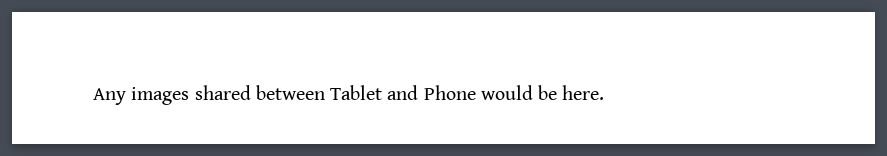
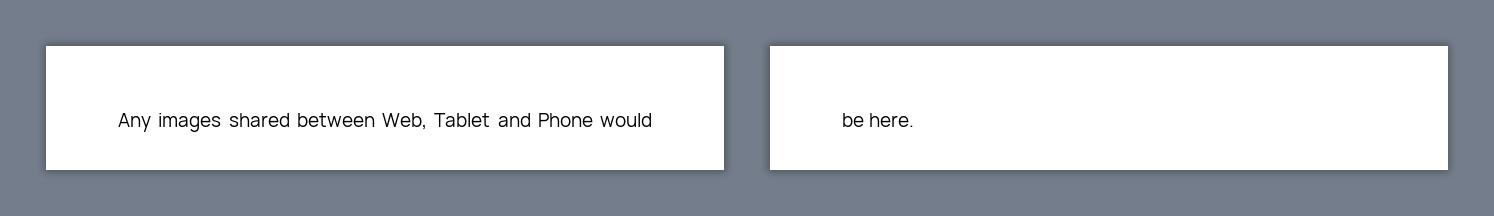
- Any images shared between Tablet and Phone would be here.
+ Any images shared between Web, Tablet and Phone would be here.

